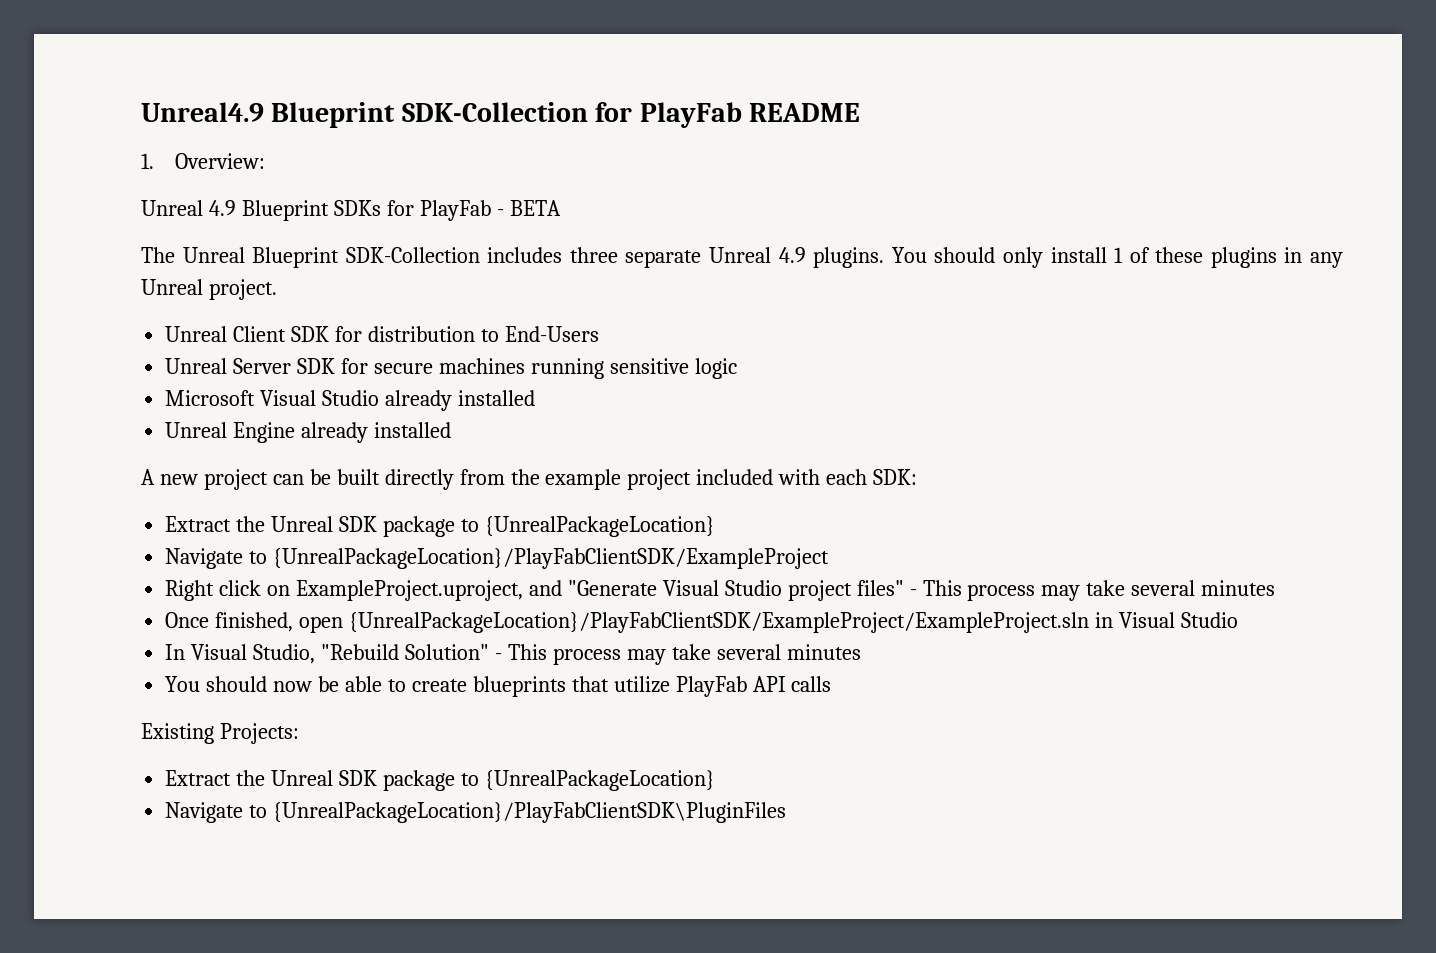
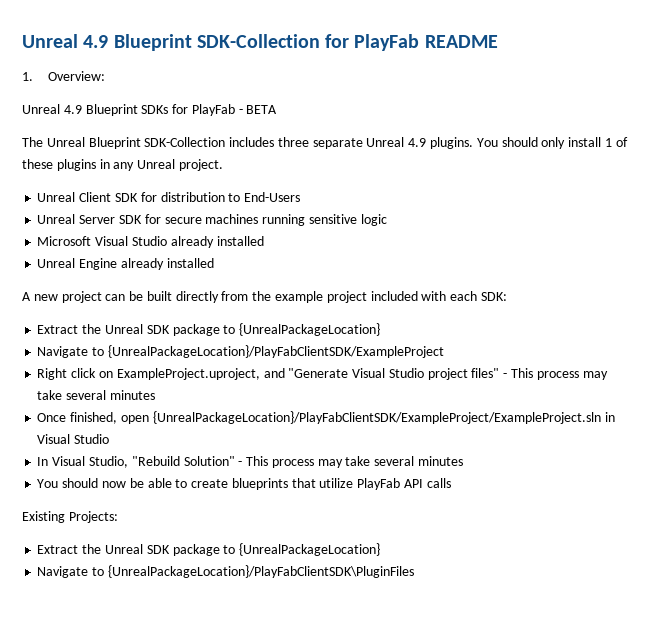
- Unreal4.9 Blueprint SDK-Collection for PlayFab README
+ Unreal 4.9 Blueprint SDK-Collection for PlayFab README

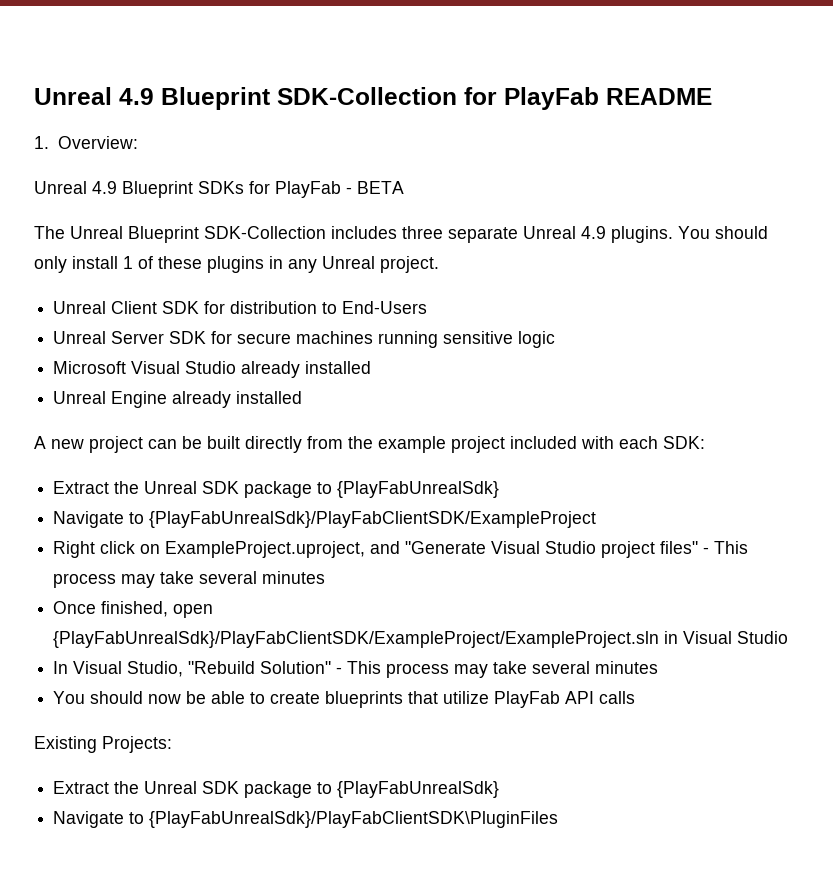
  A new project can be built directly from the example project included with each SDK:
- Extract the Unreal SDK package to {UnrealPackageLocation}
- Navigate to {UnrealPackageLocation}/PlayFabClientSDK/ExampleProject
+ Extract the Unreal SDK package to {PlayFabUnrealSdk}
+ Navigate to {PlayFabUnrealSdk}/PlayFabClientSDK/ExampleProject
- Once finished, open {UnrealPackageLocation}/PlayFabClientSDK/ExampleProject/ExampleProject.sln in Visual Studio
+ Once finished, open {PlayFabUnrealSdk}/PlayFabClientSDK/ExampleProject/ExampleProject.sln in Visual Studio
  Existing Projects:
- Extract the Unreal SDK package to {UnrealPackageLocation}
- Navigate to {UnrealPackageLocation}/PlayFabClientSDK\PluginFiles
+ Extract the Unreal SDK package to {PlayFabUnrealSdk}
+ Navigate to {PlayFabUnrealSdk}/PlayFabClientSDK\PluginFiles

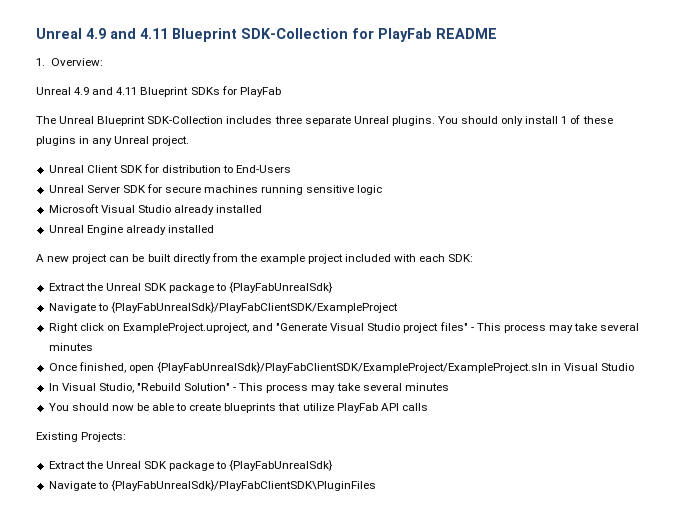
- Unreal 4.9 Blueprint SDK-Collection for PlayFab README
+ Unreal 4.9 and 4.11 Blueprint SDK-Collection for PlayFab README
- Unreal 4.9 Blueprint SDKs for PlayFab - BETA
+ Unreal 4.9 and 4.11 Blueprint SDKs for PlayFab
- The Unreal Blueprint SDK-Collection includes three separate Unreal 4.9 plugins.
+ The Unreal Blueprint SDK-Collection includes three separate Unreal plugins.

